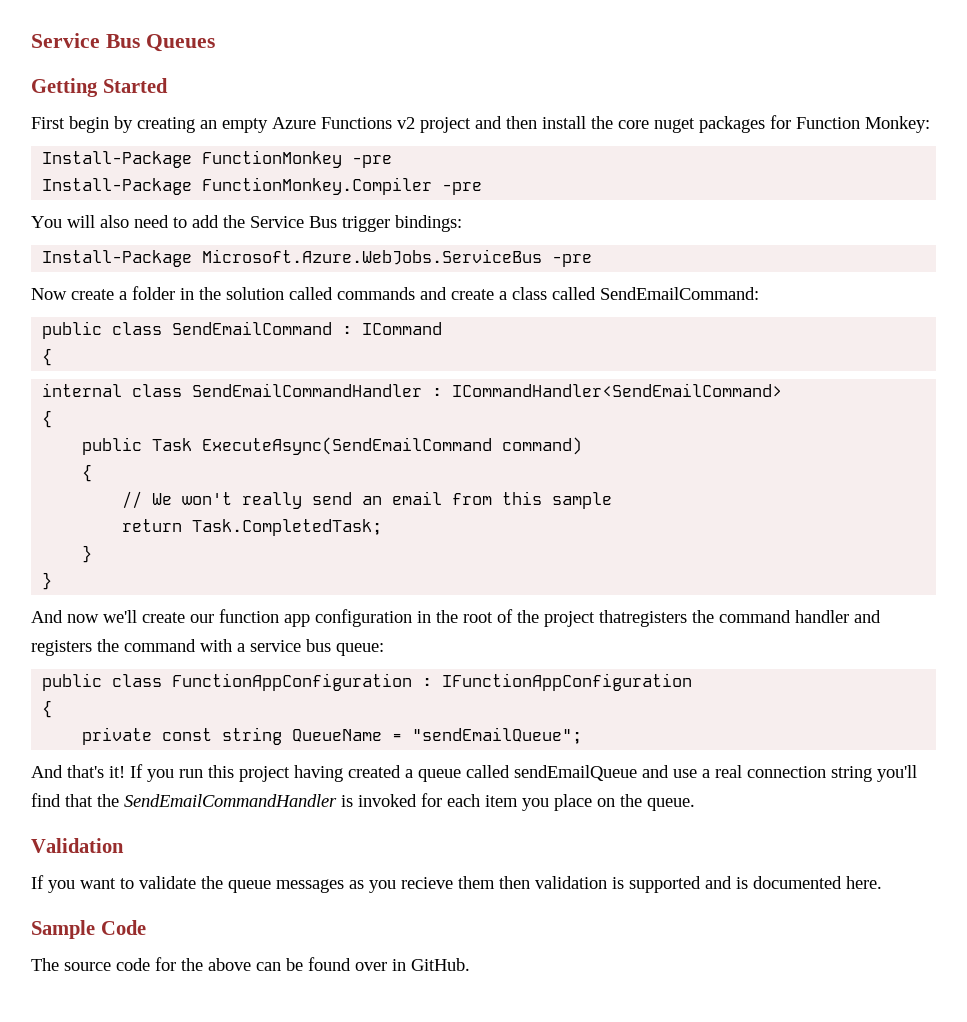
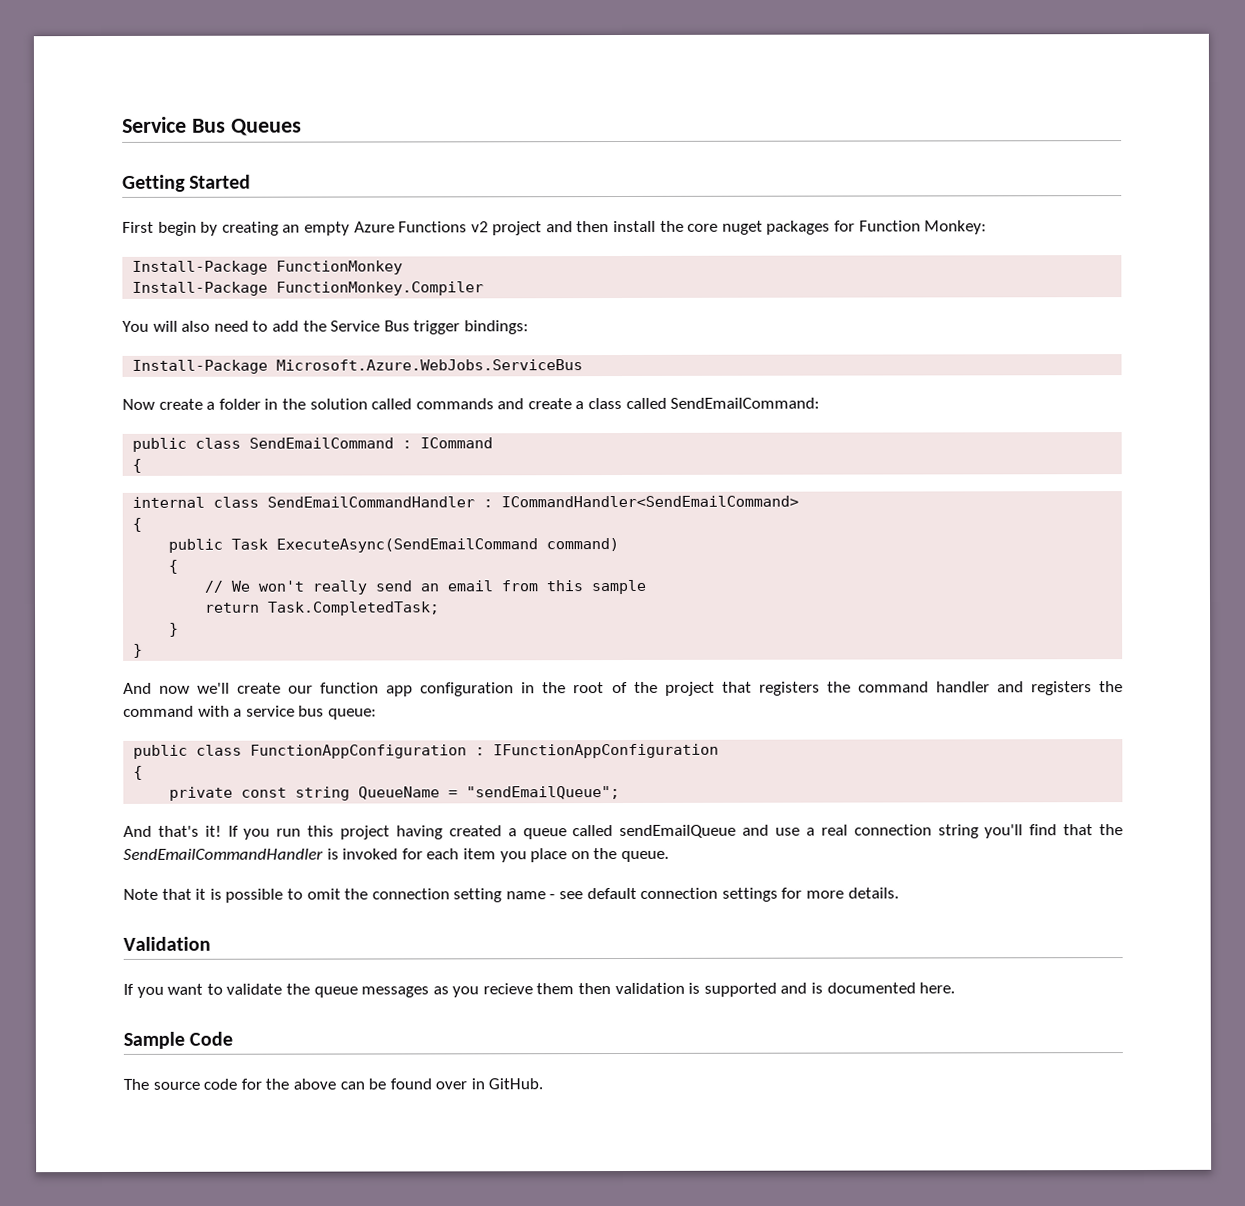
- Install-Package FunctionMonkey -pre
+ Install-Package FunctionMonkey
- Install-Package FunctionMonkey.Compiler -pre
+ Install-Package FunctionMonkey.Compiler
- Install-Package Microsoft.Azure.WebJobs.ServiceBus -pre
+ Install-Package Microsoft.Azure.WebJobs.ServiceBus
- And now we'll create our function app configuration in the root of the project thatregisters the command handler and registers the command with a service bus queue:
+ And now we'll create our function app configuration in the root of the project that registers the command handler and registers the command with a service bus queue:
+ Note that it is possible to omit the connection setting name - see default connection settings for more details.

